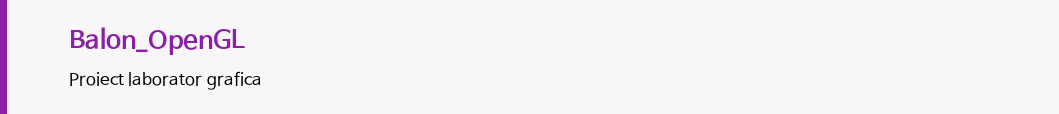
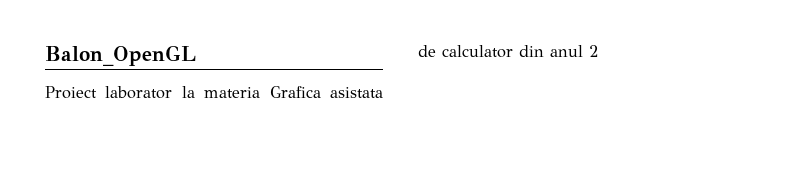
- Proiect laborator grafica
+ Proiect laborator la materia Grafica asistata de calculator din anul 2

